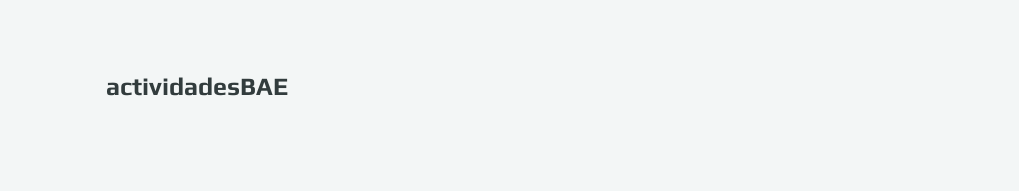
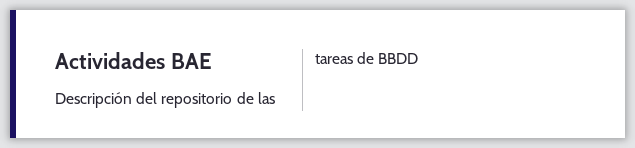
- actividadesBAE
+ Actividades BAE
+ Descripción del repositorio de las tareas de BBDD

